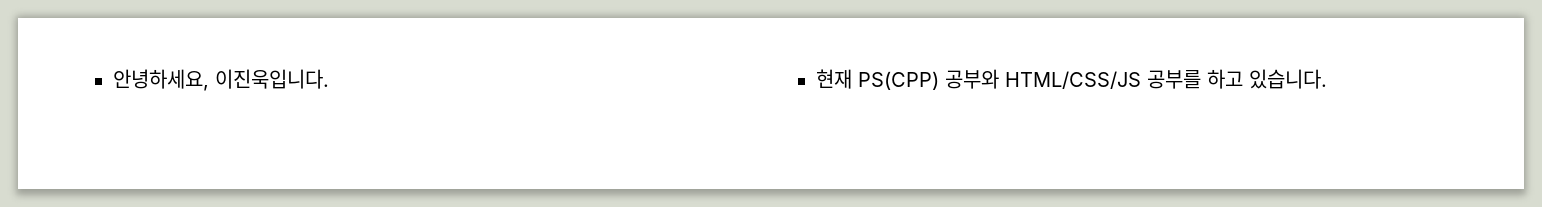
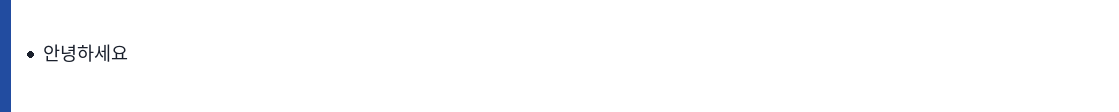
- 안녕하세요, 이진욱입니다.
- 현재 PS(CPP) 공부와 HTML/CSS/JS 공부를 하고 있습니다.
+ 안녕하세요

